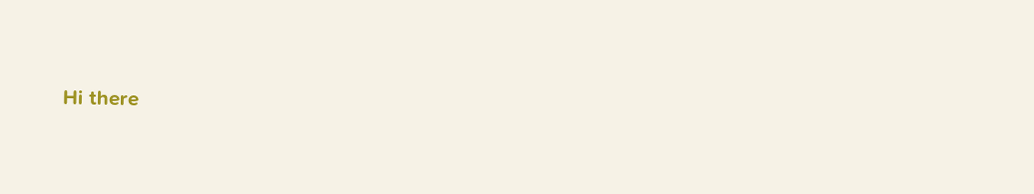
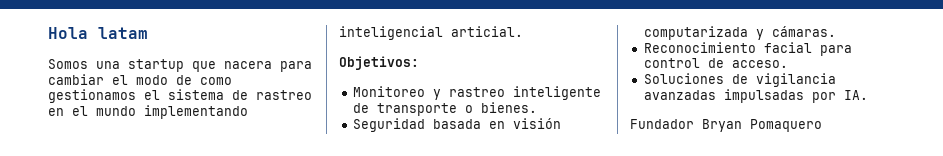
- Hi there
+ Hola latam
+ Somos una startup que nacera para cambiar el modo de como gestionamos el sistema de rastreo en el mundo implementando inteligencial articial.
+ Objetivos:
+ Monitoreo y rastreo inteligente de transporte o bienes.
+ Seguridad basada en visión computarizada y cámaras.
+ Reconocimiento facial para control de acceso.
+ Soluciones de vigilancia avanzadas impulsadas por IA.
+ Fundador Bryan Pomaquero

